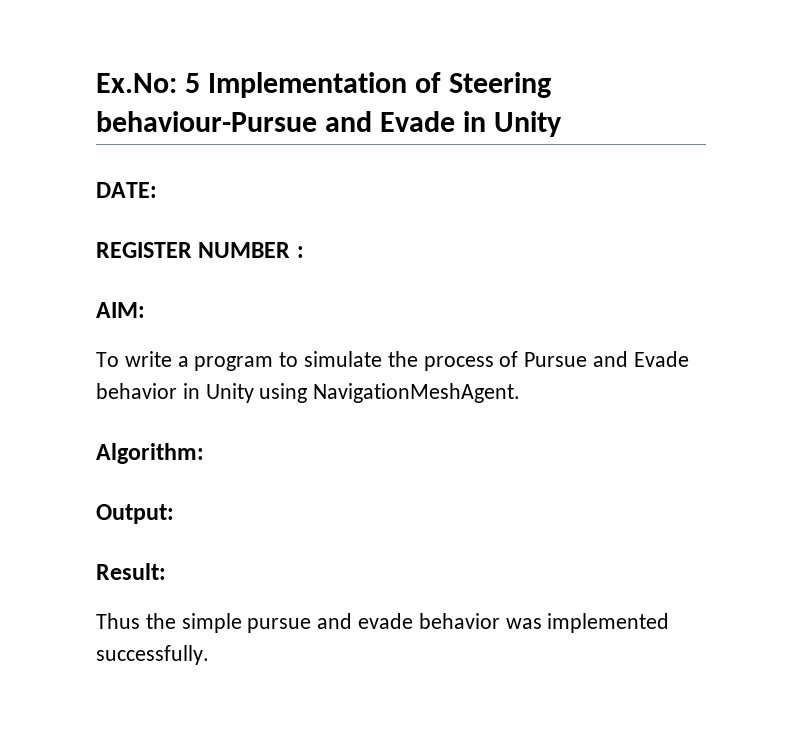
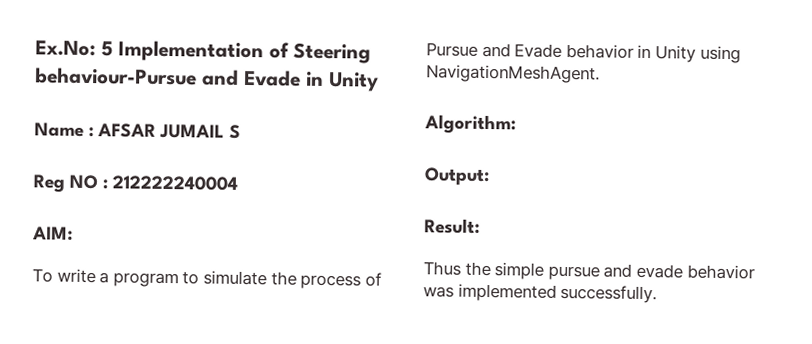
- DATE:
- REGISTER NUMBER :
+ Name : AFSAR JUMAIL S
+ Reg NO : 212222240004

